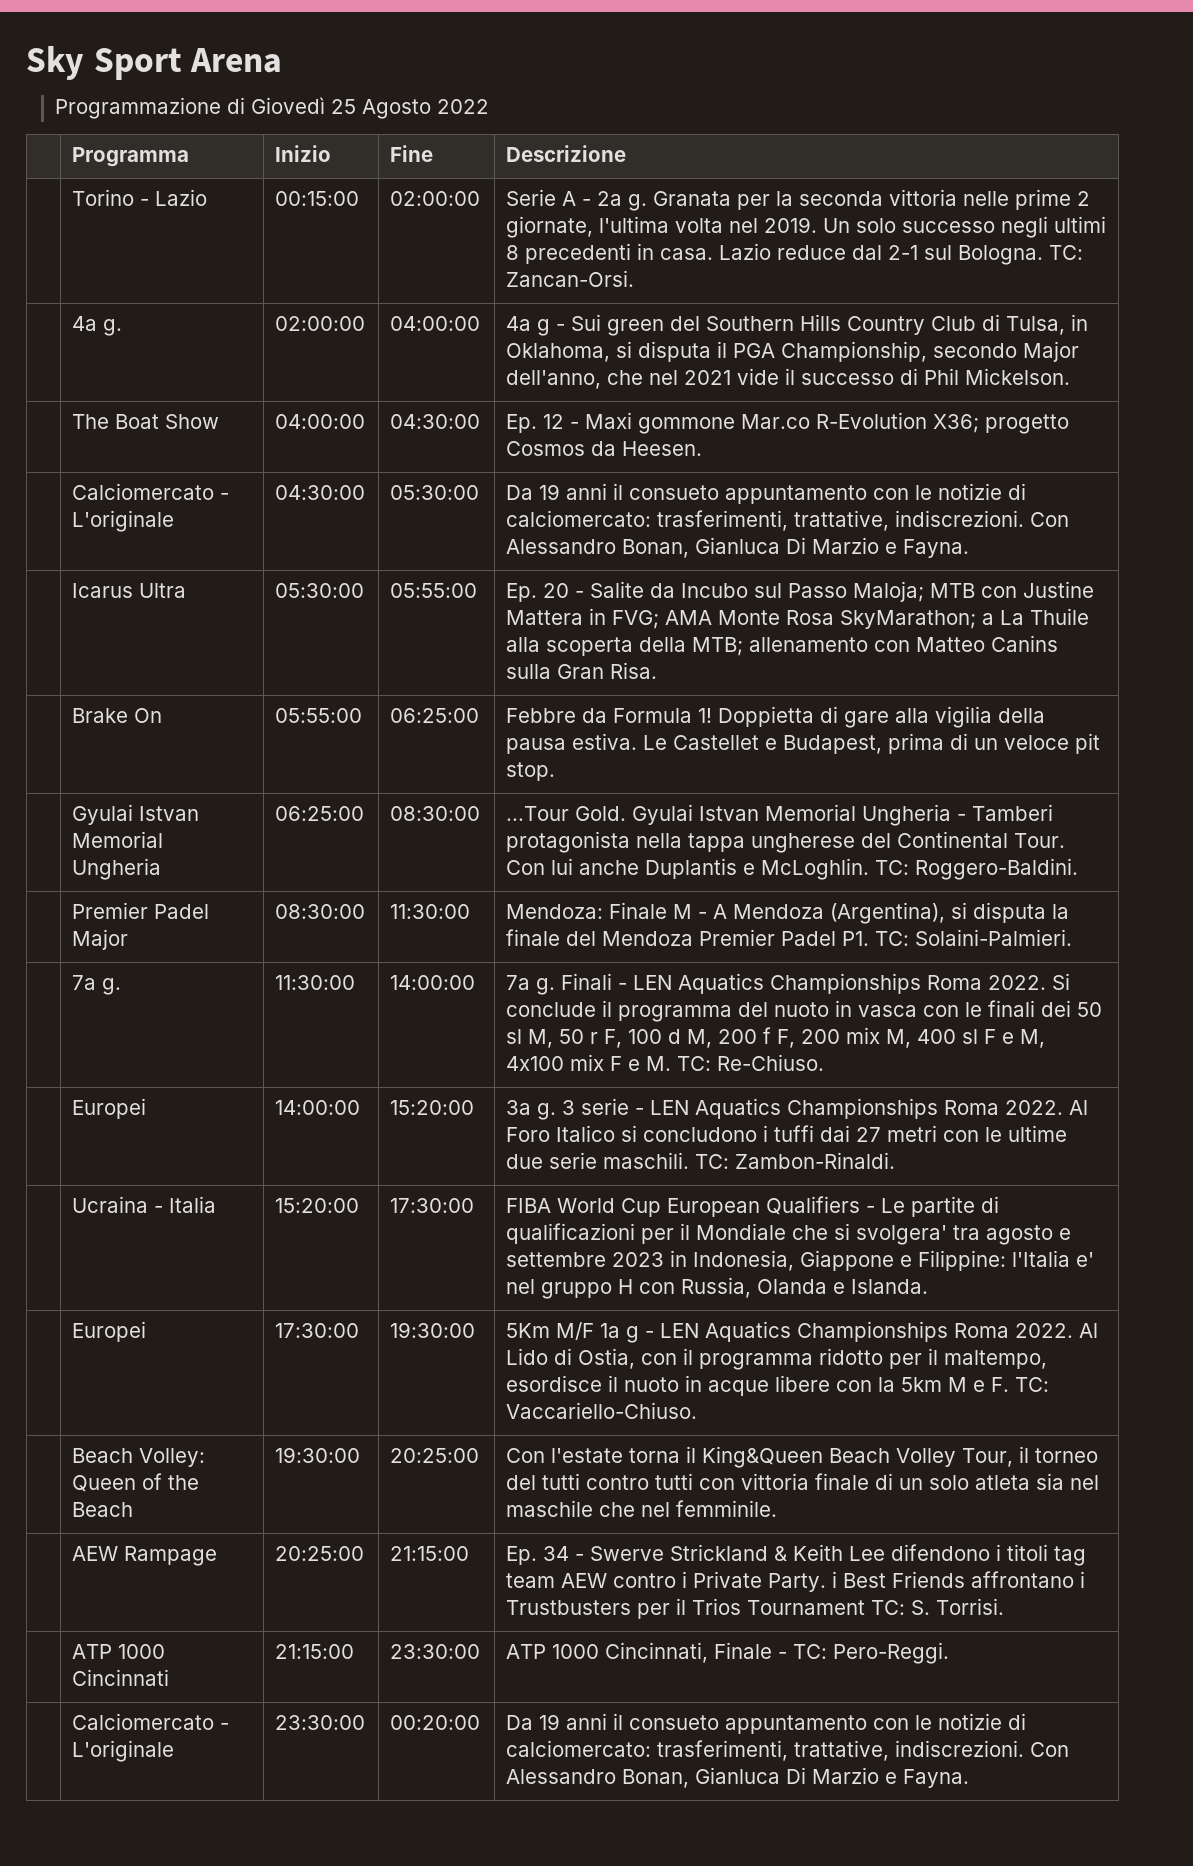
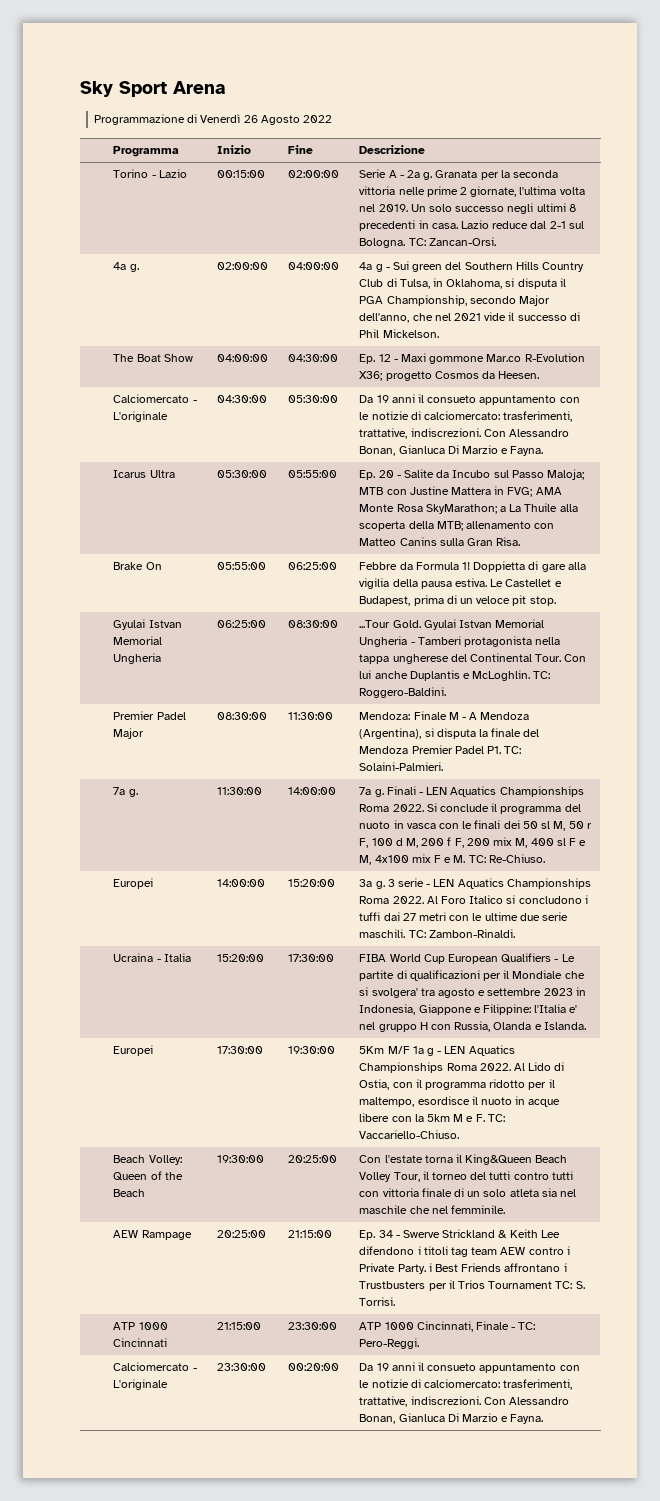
- Programmazione di Giovedì 25 Agosto 2022
+ Programmazione di Venerdì 26 Agosto 2022

